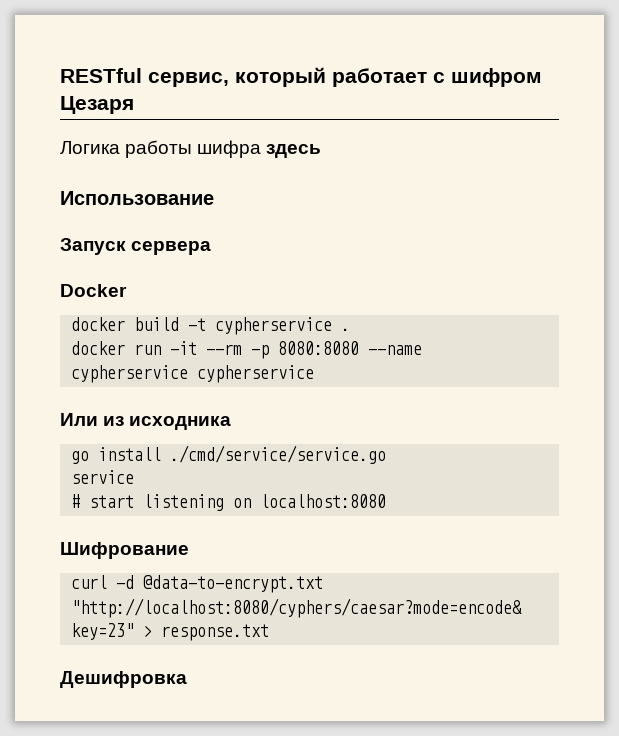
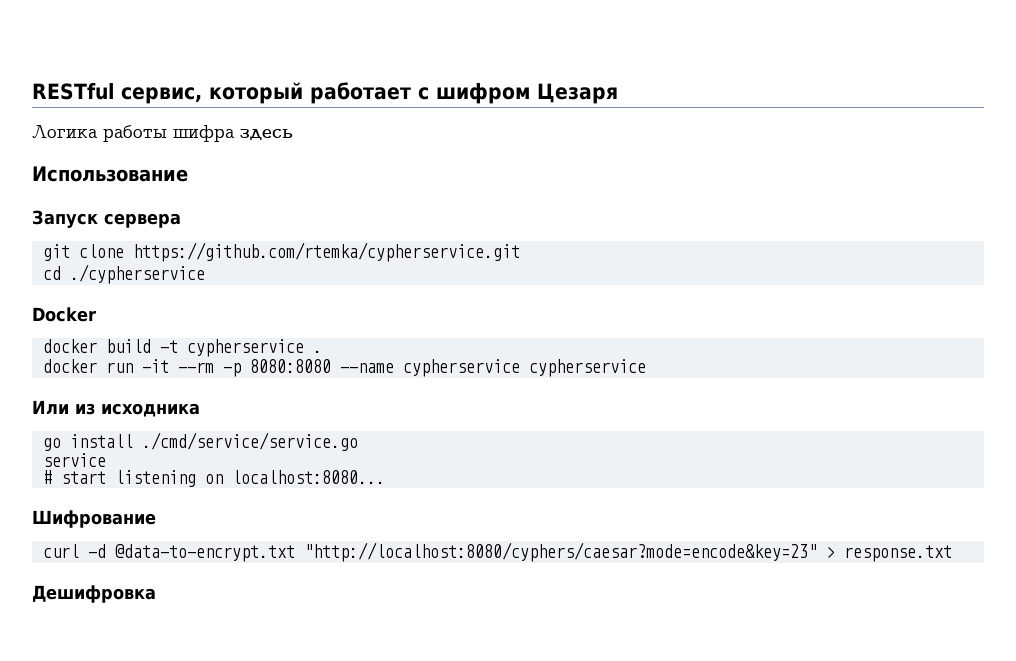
+ git clone https://github.com/rtemka/cypherservice.git
+ cd ./cypherservice
- # start listening on localhost:8080
+ # start listening on localhost:8080...

